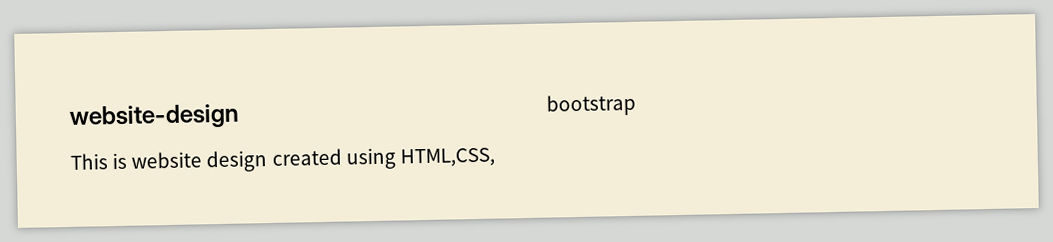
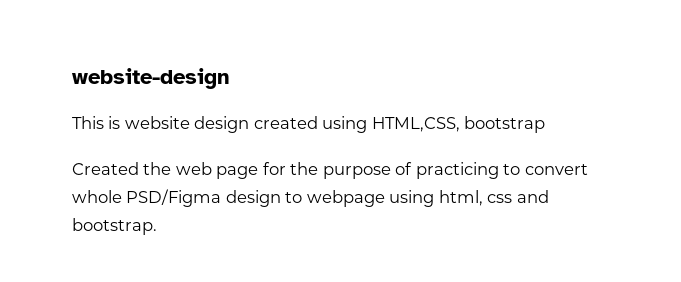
+ Created the web page for the purpose of practicing to convert whole PSD/Figma design to webpage using html, css and bootstrap.

